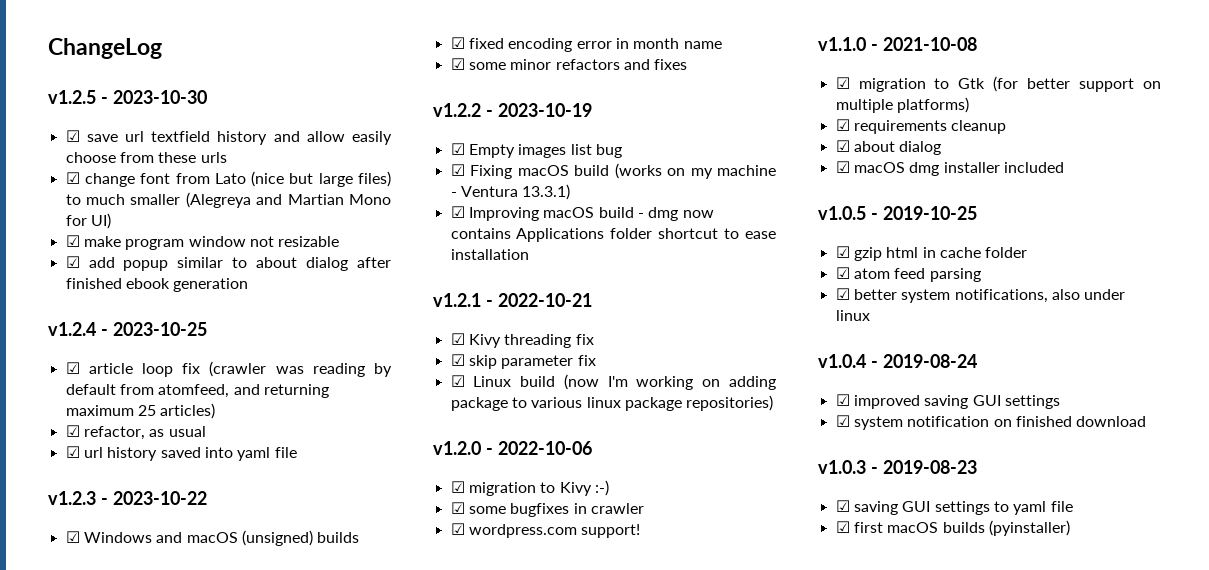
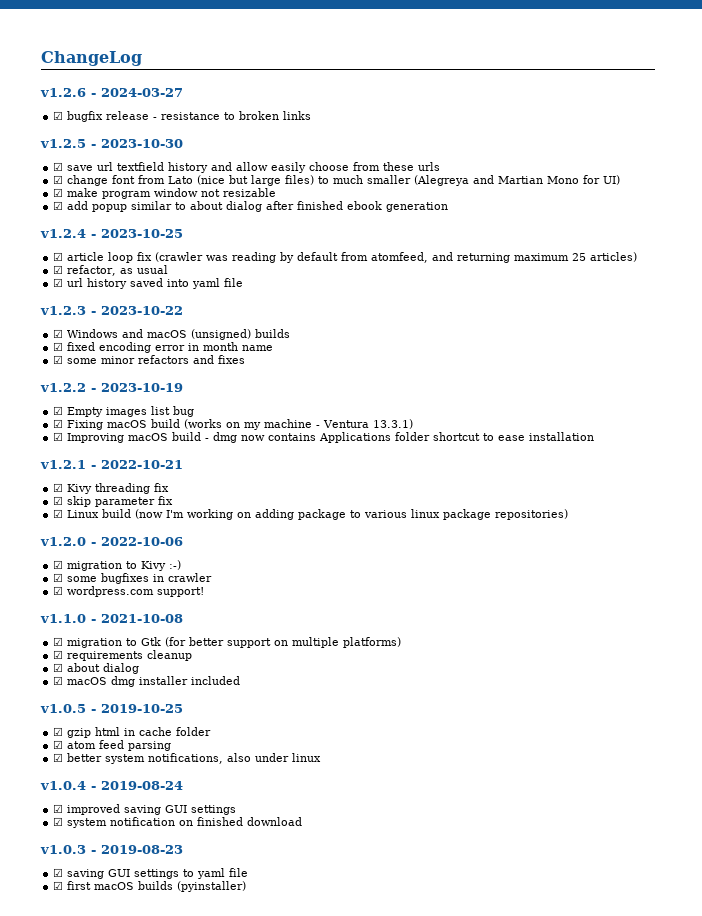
+ v1.2.6 - 2024-03-27
+ ☑ bugfix release - resistance to broken links

